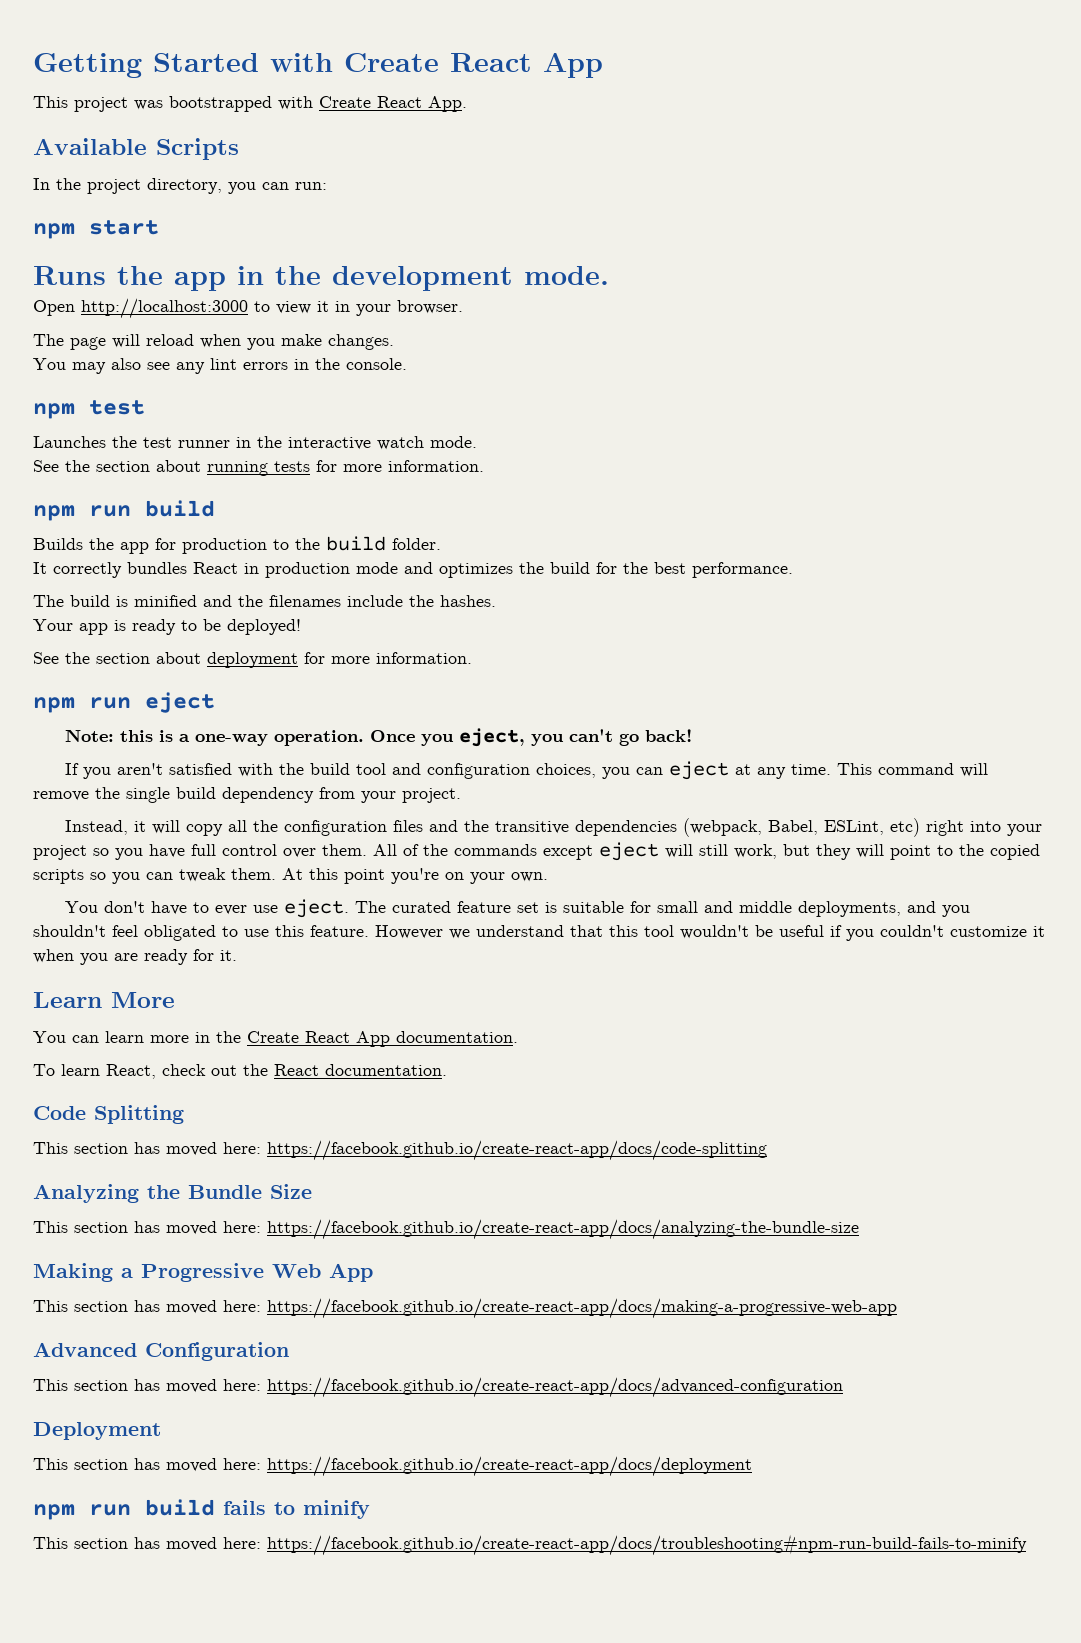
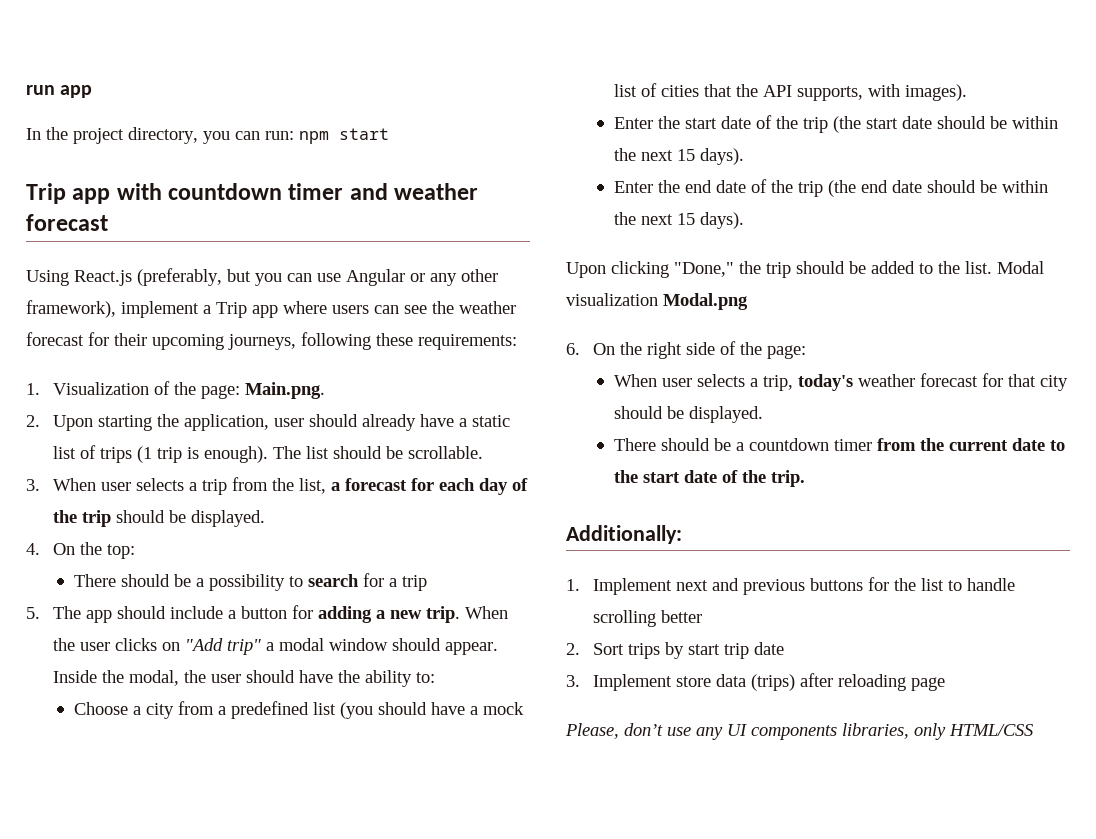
- Getting Started with Create React App
- This project was bootstrapped with Create React App.
- Available Scripts
+ run app
- In the project directory, you can run:
- npm start
+ In the project directory, you can run: npm start
- Runs the app in the development mode.
- Open http://localhost:3000 to view it in your browser.
- The page will reload when you make changes.
- You may also see any lint errors in the console.
- npm test
- Launches the test runner in the interactive watch mode.
- See the section about running tests for more information.
- npm run build
- Builds the app for production to the build folder.
- It correctly bundles React in production mode and optimizes the build for the best performance.
- The build is minified and the filenames include the hashes.
- Your app is ready to be deployed!
- See the section about deployment for more information.
- npm run eject
- Note: this is a one-way operation. Once you eject, you can't go back!
- If you aren't satisfied with the build tool and configuration choices, you can eject at any time. This command will remove the single build dependency from your project.
- Instead, it will copy all the configuration files and the transitive dependencies (webpack, Babel, ESLint, etc) right into your project so you have full control over them. All of the commands except eject will still work, but they will point to the copied scripts so you can tweak them. At this point you're on your own.
- You don't have to ever use eject. The curated feature set is suitable for small and middle deployments, and you shouldn't feel obligated to use this feature. However we understand that this tool wouldn't be useful if you couldn't customize it when you are ready for it.
- Learn More
- You can learn more in the Create React App documentation.
- To learn React, check out the React documentation.
- Code Splitting
- This section has moved here: https://facebook.github.io/create-react-app/docs/code-splitting
- Analyzing the Bundle Size
- This section has moved here: https://facebook.github.io/create-react-app/docs/analyzing-the-bundle-size
- Making a Progressive Web App
- This section has moved here: https://facebook.github.io/create-react-app/docs/making-a-progressive-web-app
- Advanced Configuration
- This section has moved here: https://facebook.github.io/create-react-app/docs/advanced-configuration
- Deployment
- This section has moved here: https://facebook.github.io/create-react-app/docs/deployment
- npm run build fails to minify
- This section has moved here: https://facebook.github.io/create-react-app/docs/troubleshooting#npm-run-build-fails-to-minify
+ Trip app with countdown timer and weather forecast
+ Using React.js (preferably, but you can use Angular or any other framework), implement a Trip app where users can see the weather forecast for their upcoming journeys, following these requirements:
+ 1. Visualization of the page: Main.png.
+ 2. Upon starting the application, user should already have a static list of trips (1 trip is enough). The list should be scrollable.
+ 3. When user selects a trip from the list, a forecast for each day of the trip should be displayed.
+ 4. On the top:
+ There should be a possibility to search for a trip
+ 5. The app should include a button for adding a new trip. When the user clicks on "Add trip" a modal window should appear. Inside the modal, the user should have the ability to:
+ Choose a city from a predefined list (you should have a mock list of cities that the API supports, with images).
+ Enter the start date of the trip (the start date should be within the next 15 days).
+ Enter the end date of the trip (the end date should be within the next 15 days).
+ Upon clicking "Done," the trip should be added to the list. Modal visualization Modal.png
+ 6. On the right side of the page:
+ When user selects a trip, today's weather forecast for that city should be displayed.
+ There should be a countdown timer from the current date to the start date of the trip.
+ Additionally:
+ 1. Implement next and previous buttons for the list to handle scrolling better
+ 2. Sort trips by start trip date
+ 3. Implement store data (trips) after reloading page
+ Please, don’t use any UI components libraries, only HTML/CSS

